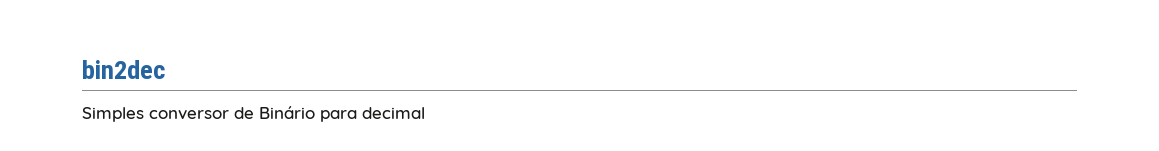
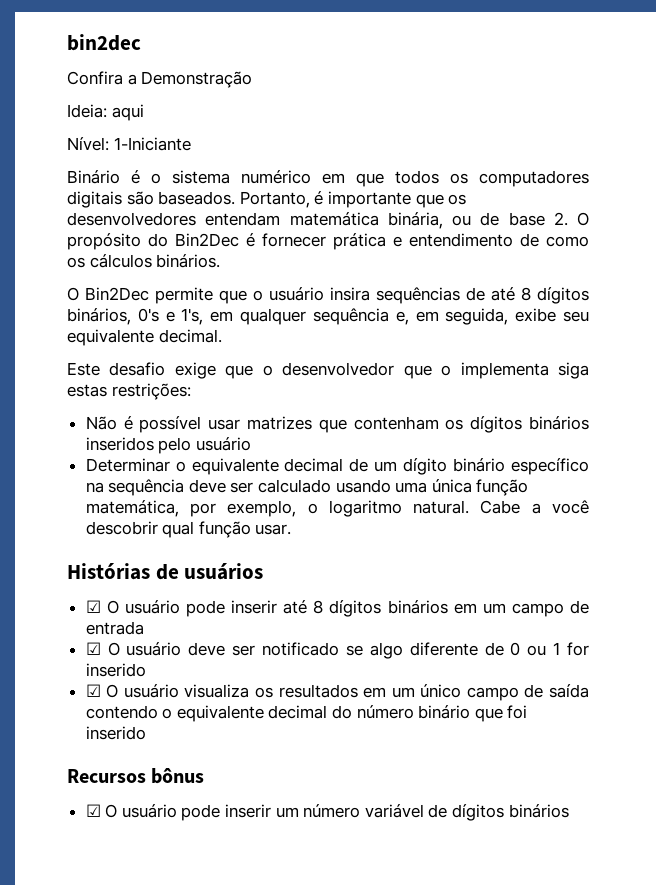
- Simples conversor de Binário para decimal
+ Confira a Demonstração
+ Ideia: aqui
+ Nível: 1-Iniciante
+ Binário é o sistema numérico em que todos os computadores digitais são baseados. Portanto, é importante que os desenvolvedores entendam matemática binária, ou de base 2. O propósito do Bin2Dec é fornecer prática e entendimento de como os cálculos binários.
+ O Bin2Dec permite que o usuário insira sequências de até 8 dígitos binários, 0's e 1's, em qualquer sequência e, em seguida, exibe seu equivalente decimal.
+ Este desafio exige que o desenvolvedor que o implementa siga estas restrições:
+ Não é possível usar matrizes que contenham os dígitos binários inseridos pelo usuário
+ Determinar o equivalente decimal de um dígito binário específico na sequência deve ser calculado usando uma única função matemática, por exemplo, o logaritmo natural. Cabe a você descobrir qual função usar.
+ Histórias de usuários
+ ☑ O usuário pode inserir até 8 dígitos binários em um campo de entrada
+ ☑ O usuário deve ser notificado se algo diferente de 0 ou 1 for inserido
+ ☑ O usuário visualiza os resultados em um único campo de saída contendo o equivalente decimal do número binário que foi inserido
+ Recursos bônus
+ ☑ O usuário pode inserir um número variável de dígitos binários

